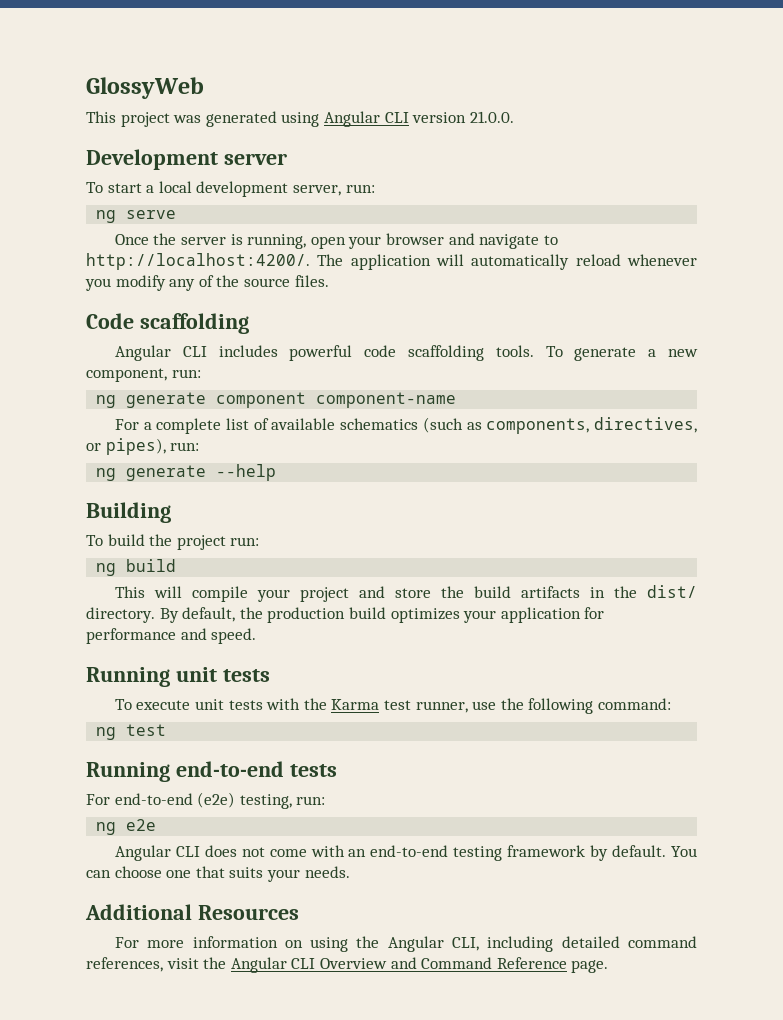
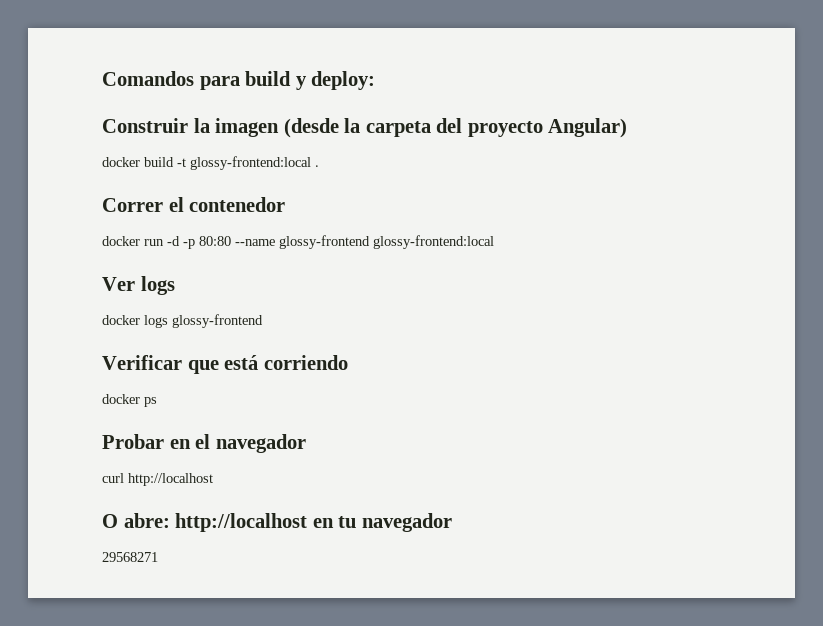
- GlossyWeb
- This project was generated using Angular CLI version 21.0.0.
- Development server
- To start a local development server, run:
- ng serve
- Once the server is running, open your browser and navigate to http://localhost:4200/. The application will automatically reload whenever you modify any of the source files.
- Code scaffolding
- Angular CLI includes powerful code scaffolding tools. To generate a new component, run:
- ng generate component component-name
- For a complete list of available schematics (such as components, directives, or pipes), run:
- ng generate --help
- Building
- To build the project run:
- ng build
- This will compile your project and store the build artifacts in the dist/ directory. By default, the production build optimizes your application for performance and speed.
- Running unit tests
- To execute unit tests with the Karma test runner, use the following command:
- ng test
- Running end-to-end tests
- For end-to-end (e2e) testing, run:
- ng e2e
- Angular CLI does not come with an end-to-end testing framework by default. You can choose one that suits your needs.
- Additional Resources
- For more information on using the Angular CLI, including detailed command references, visit the Angular CLI Overview and Command Reference page.
+ Comandos para build y deploy:
+ Construir la imagen (desde la carpeta del proyecto Angular)
+ docker build -t glossy-frontend:local .
+ Correr el contenedor
+ docker run -d -p 80:80 --name glossy-frontend glossy-frontend:local
+ Ver logs
+ docker logs glossy-frontend
+ Verificar que está corriendo
+ docker ps
+ Probar en el navegador
+ curl http://localhost
+ O abre: http://localhost en tu navegador
+ 29568271

